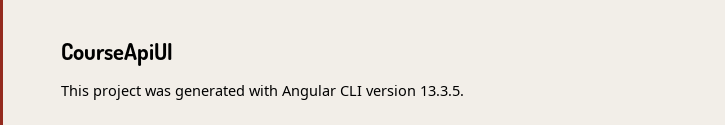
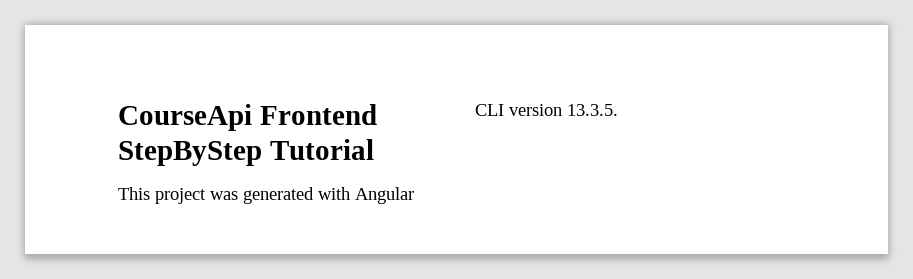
- CourseApiUI
+ CourseApi Frontend StepByStep Tutorial

